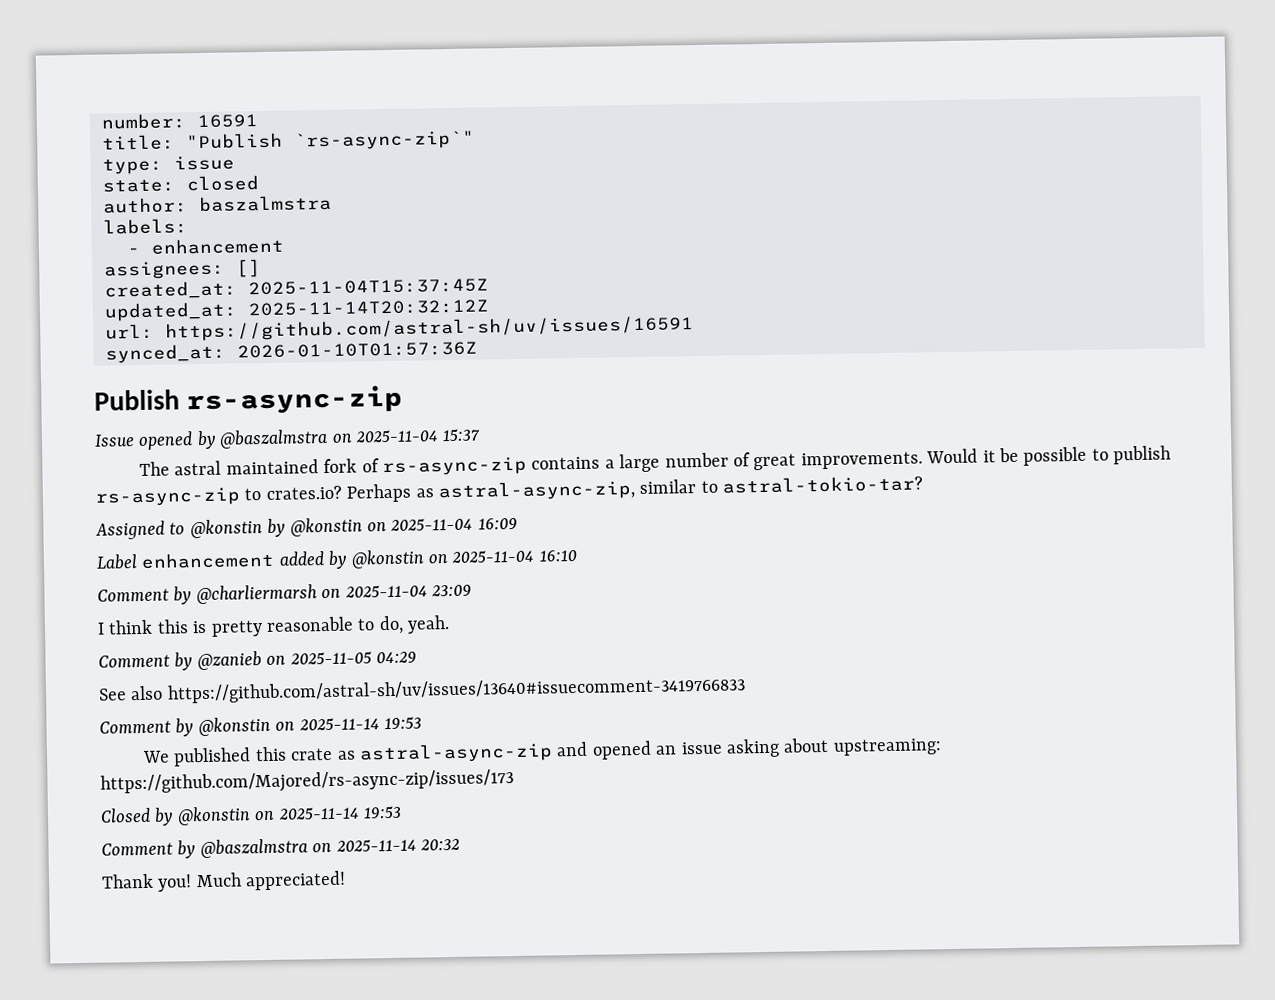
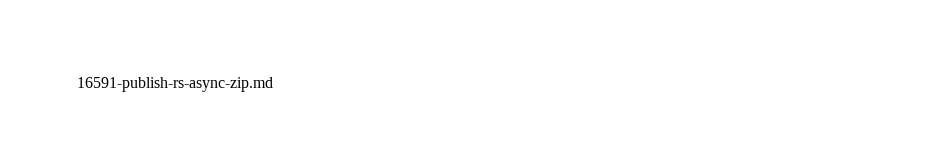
- number: 16591
- title: "Publish `rs-async-zip`"
- type: issue
- state: closed
- author: baszalmstra
- labels:
- - enhancement
- assignees: []
- created_at: 2025-11-04T15:37:45Z
- updated_at: 2025-11-14T20:32:12Z
- url: https://github.com/astral-sh/uv/issues/16591
- synced_at: 2026-01-10T01:57:36Z
- Publish rs-async-zip
- Issue opened by @baszalmstra on 2025-11-04 15:37
- The astral maintained fork of rs-async-zip contains a large number of great improvements. Would it be possible to publish rs-async-zip to crates.io? Perhaps as astral-async-zip, similar to astral-tokio-tar?
- Assigned to @konstin by @konstin on 2025-11-04 16:09
- Label enhancement added by @konstin on 2025-11-04 16:10
- Comment by @charliermarsh on 2025-11-04 23:09
- I think this is pretty reasonable to do, yeah.
- Comment by @zanieb on 2025-11-05 04:29
- See also https://github.com/astral-sh/uv/issues/13640#issuecomment-3419766833
- Comment by @konstin on 2025-11-14 19:53
- We published this crate as astral-async-zip and opened an issue asking about upstreaming: https://github.com/Majored/rs-async-zip/issues/173
- Closed by @konstin on 2025-11-14 19:53
- Comment by @baszalmstra on 2025-11-14 20:32
- Thank you! Much appreciated!
+ 16591-publish-rs-async-zip.md

